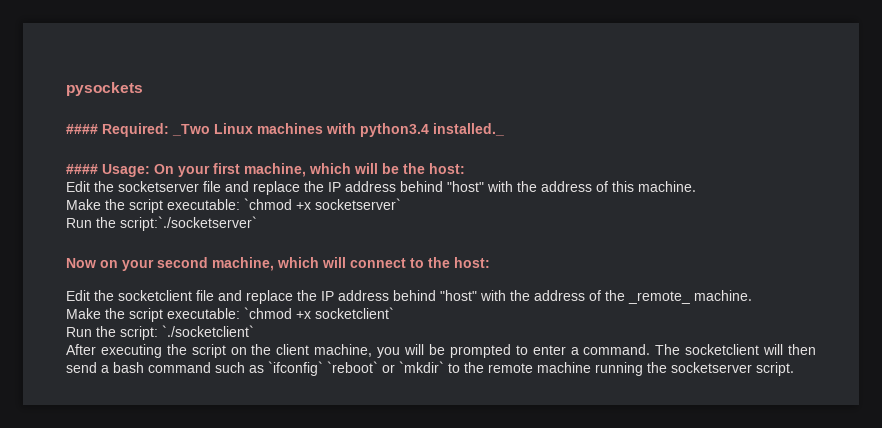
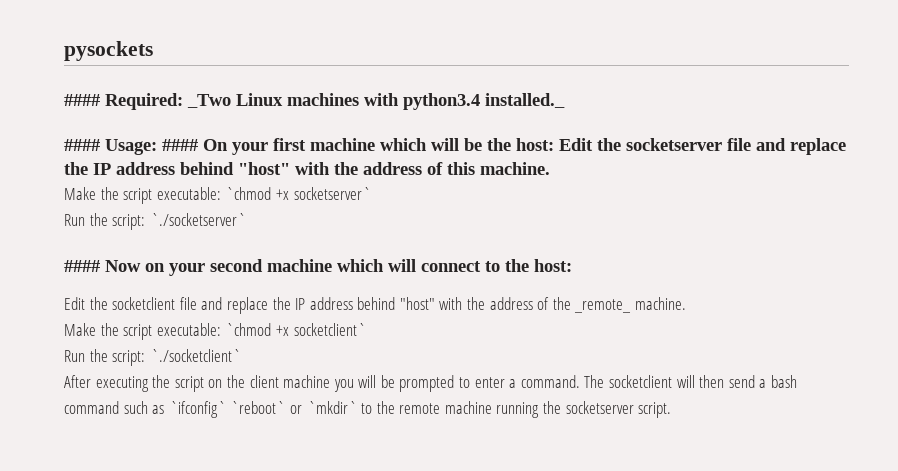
- #### Usage: On your first machine, which will be the host:
- Edit the socketserver file and replace the IP address behind "host" with the address of this machine.
+ #### Usage: #### On your first machine which will be the host: Edit the socketserver file and replace the IP address behind "host" with the address of this machine.
- Run the script:`./socketserver`
- Now on your second machine, which will connect to the host:
+ Run the script: `./socketserver`
+ #### Now on your second machine which will connect to the host:
- After executing the script on the client machine, you will be prompted to enter a command.
+ After executing the script on the client machine you will be prompted to enter a command.

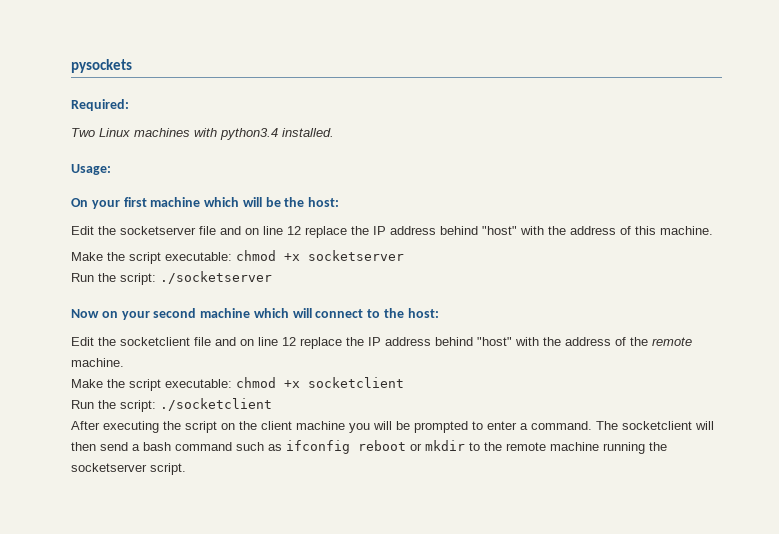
- #### Required: _Two Linux machines with python3.4 installed._
- #### Usage: #### On your first machine which will be the host: Edit the socketserver file and replace the IP address behind "host" with the address of this machine.
+ Required:
+ Two Linux machines with python3.4 installed.
+ Usage:
+ On your first machine which will be the host:
+ Edit the socketserver file and on line 12 replace the IP address behind "host" with the address of this machine.
- Make the script executable: `chmod +x socketserver`
- Run the script: `./socketserver`
- #### Now on your second machine which will connect to the host:
+ Make the script executable: chmod +x socketserver
+ Run the script: ./socketserver
+ Now on your second machine which will connect to the host:
- Edit the socketclient file and replace the IP address behind "host" with the address of the _remote_ machine.
- Make the script executable: `chmod +x socketclient`
- Run the script: `./socketclient`
+ Edit the socketclient file and on line 12 replace the IP address behind "host" with the address of the remote machine.
+ Make the script executable: chmod +x socketclient
+ Run the script: ./socketclient
- The socketclient will then send a bash command such as `ifconfig` `reboot` or `mkdir` to the remote machine running the socketserver script.
+ The socketclient will then send a bash command such as ifconfig reboot or mkdir to the remote machine running the socketserver script.

